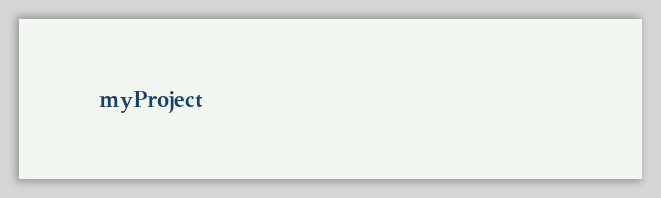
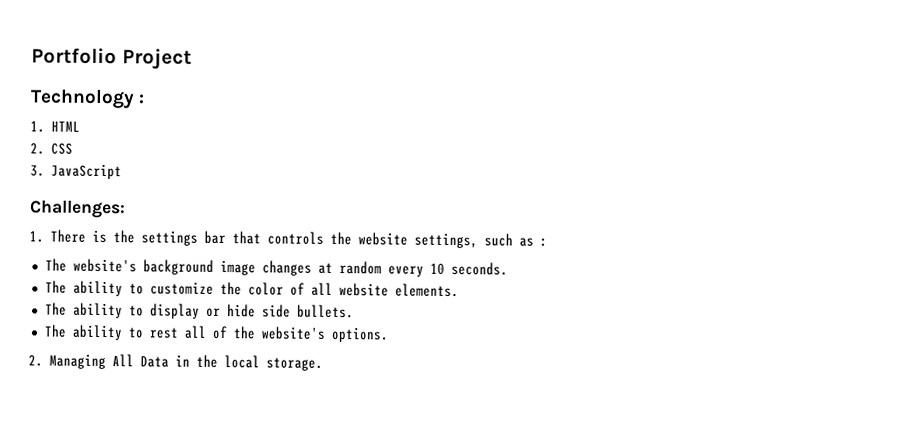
- myProject
+ Portfolio Project
+ Technology :
+ 1. HTML
+ 2. CSS
+ 3. JavaScript
+ Challenges:
+ 1. There is the settings bar that controls the website settings, such as :
+ The website's background image changes at random every 10 seconds.
+ The ability to customize the color of all website elements.
+ The ability to display or hide side bullets.
+ The ability to rest all of the website's options.
+ 2. Managing All Data in the local storage.

